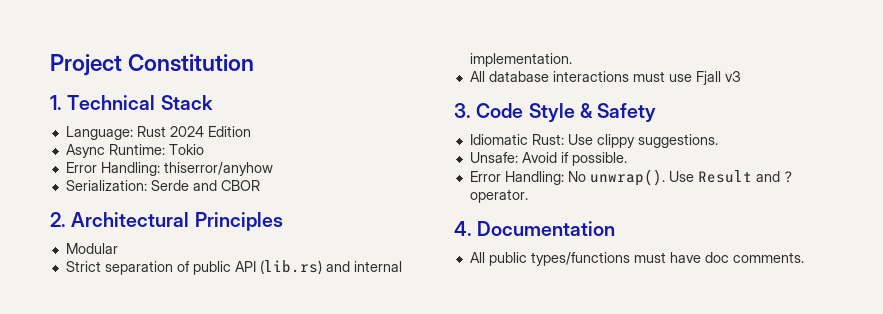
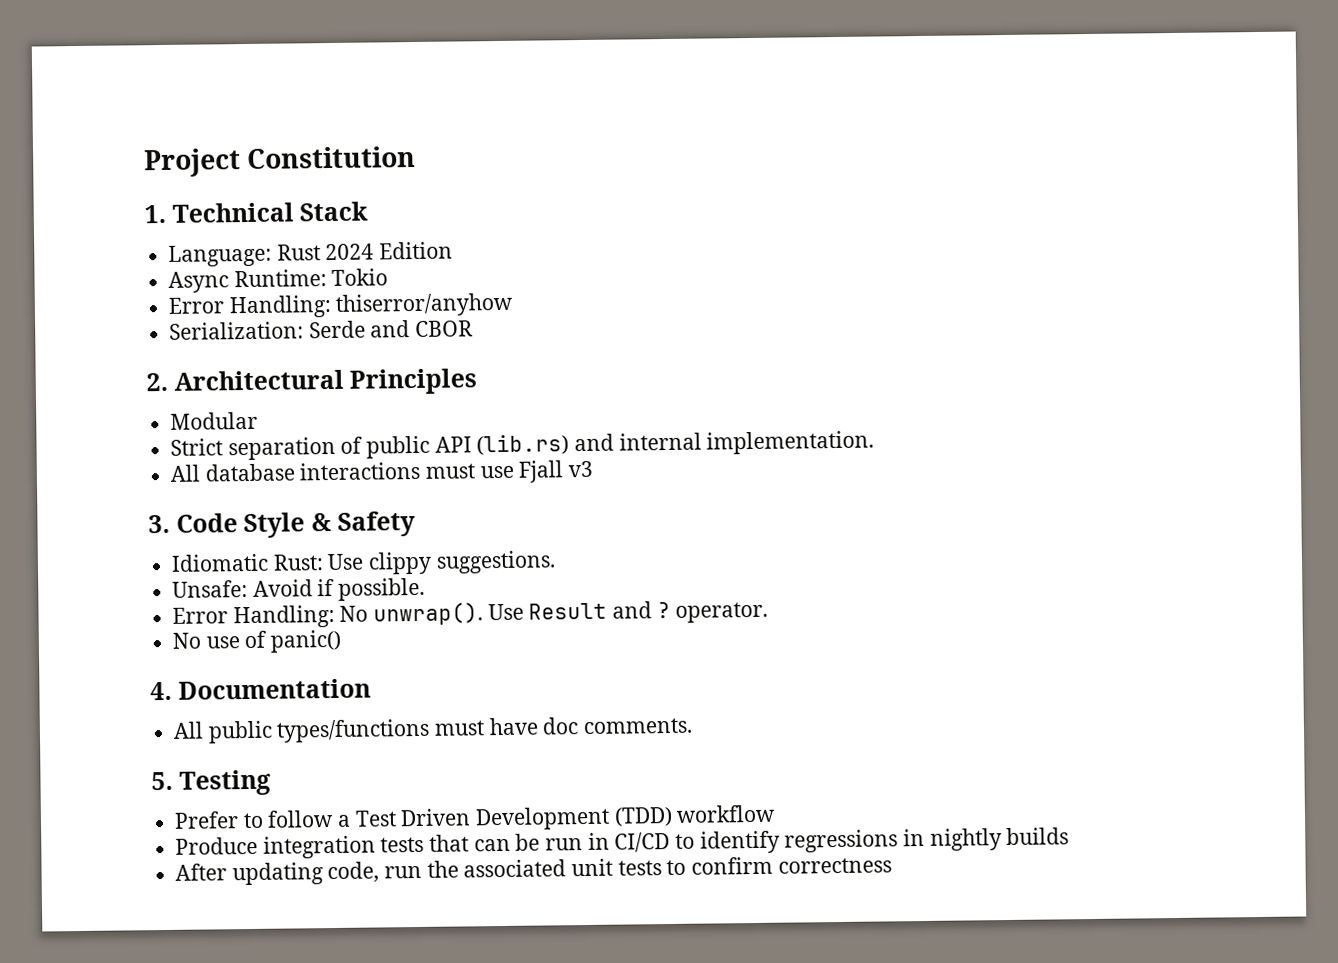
+ No use of panic()
+ 5. Testing
+ Prefer to follow a Test Driven Development (TDD) workflow
+ Produce integration tests that can be run in CI/CD to identify regressions in nightly builds
+ After updating code, run the associated unit tests to confirm correctness

